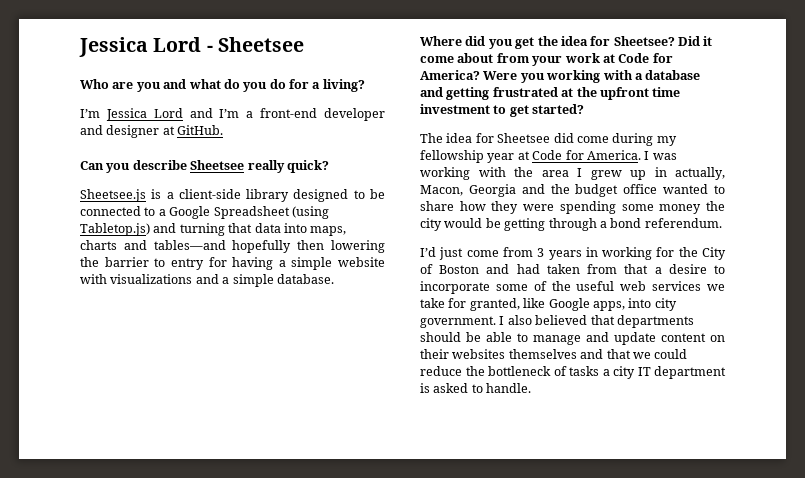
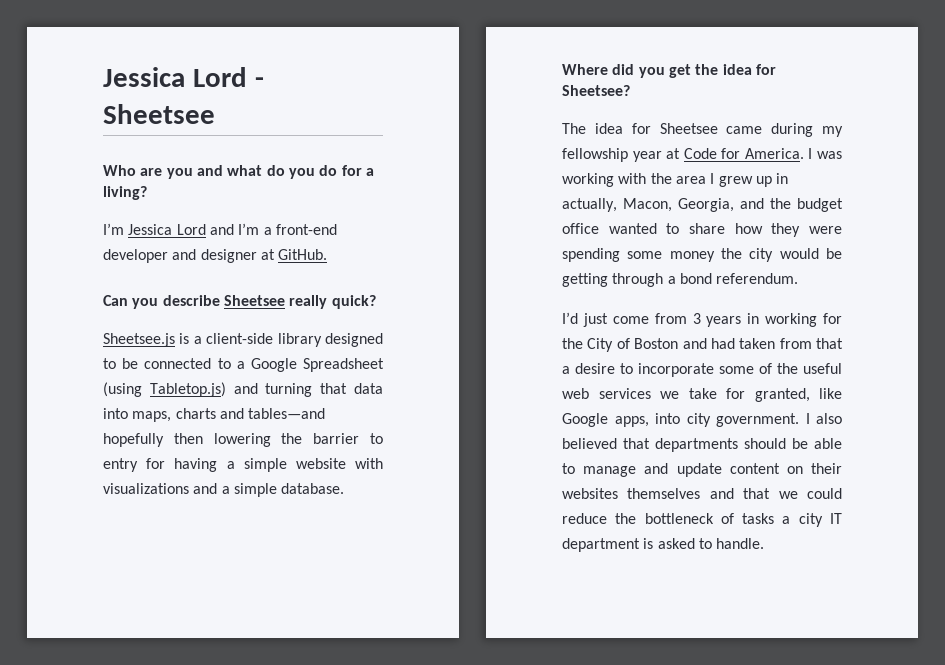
- Did it come about from your work at Code for America? Were you working with a database and getting frustrated at the upfront time investment to get started?
- The idea for Sheetsee did come during my fellowship year at Code for America.
+ The idea for Sheetsee came during my fellowship year at Code for America.
- I was working with the area I grew up in actually, Macon, Georgia and the budget office wanted to share how they were spending some money the city would be getting through a bond referendum.
+ I was working with the area I grew up in actually, Macon, Georgia, and the budget office wanted to share how they were spending some money the city would be getting through a bond referendum.

